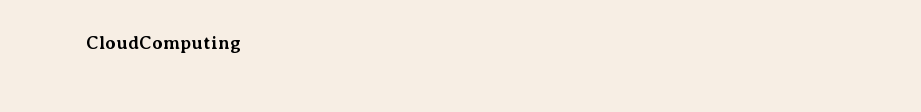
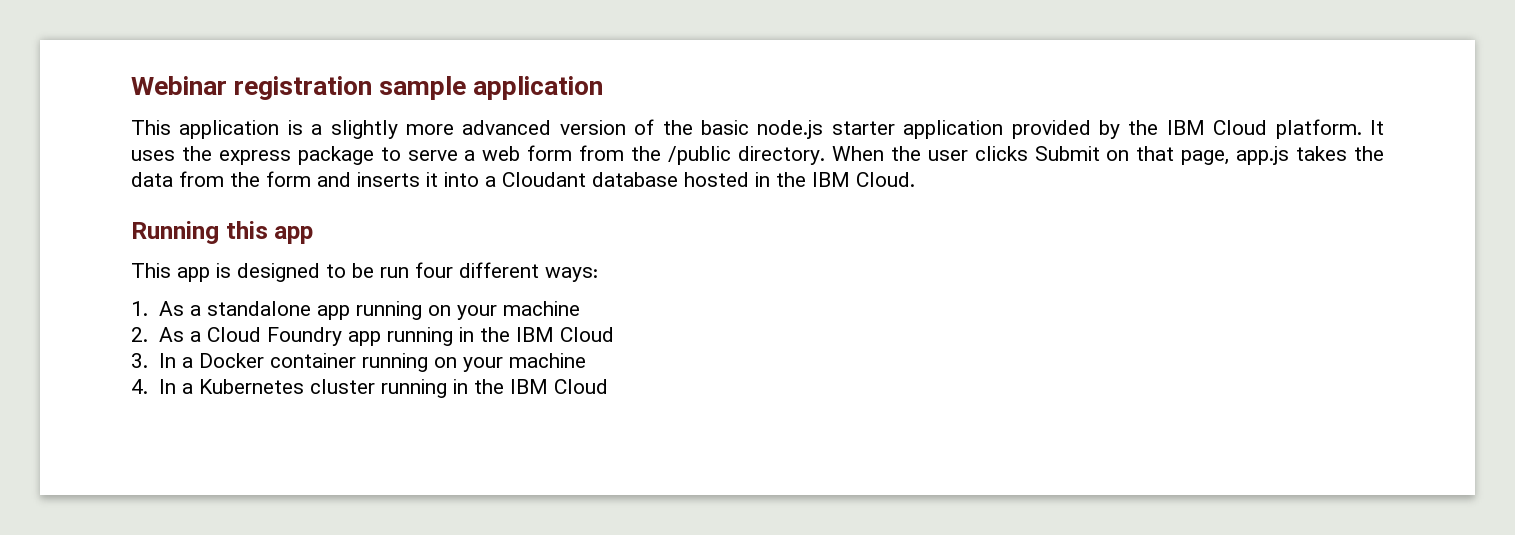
- CloudComputing
+ Webinar registration sample application
+ This application is a slightly more advanced version of the basic node.js starter application provided by the IBM Cloud platform. It uses the express package to serve a web form from the /public directory. When the user clicks Submit on that page, app.js takes the data from the form and inserts it into a Cloudant database hosted in the IBM Cloud.
+ Running this app
+ This app is designed to be run four different ways:
+ 1. As a standalone app running on your machine
+ 2. As a Cloud Foundry app running in the IBM Cloud
+ 3. In a Docker container running on your machine
+ 4. In a Kubernetes cluster running in the IBM Cloud

